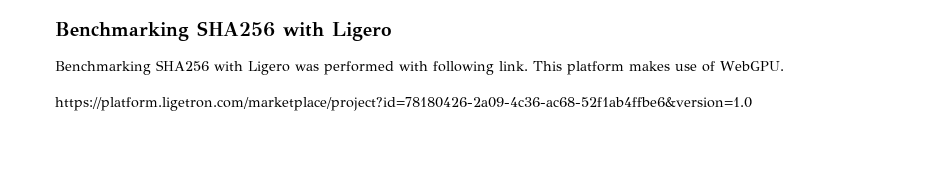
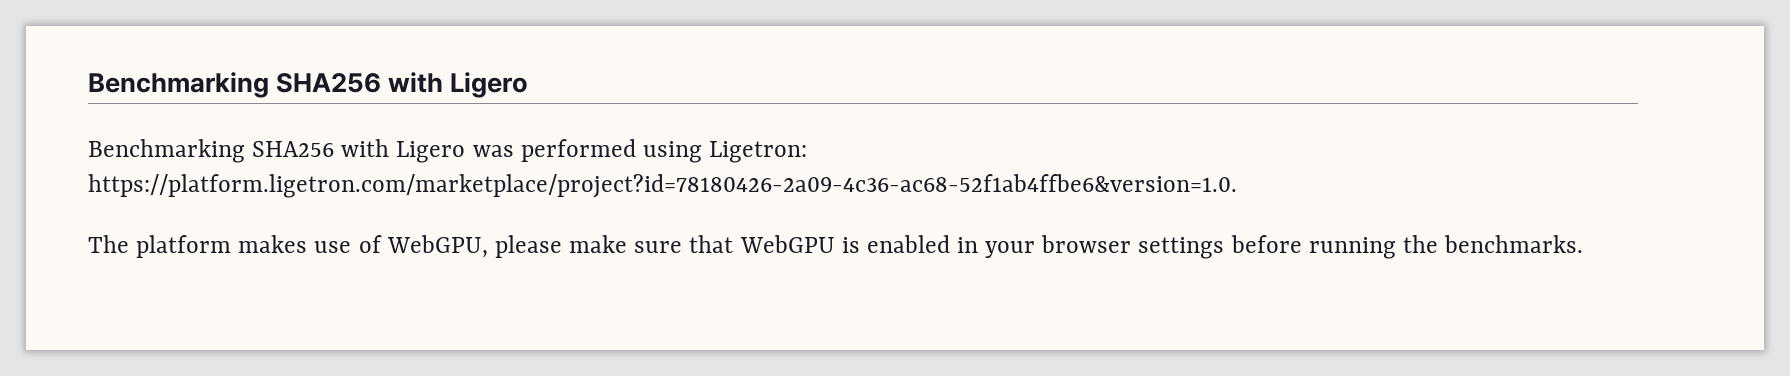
- Benchmarking SHA256 with Ligero was performed with following link. This platform makes use of WebGPU.
- https://platform.ligetron.com/marketplace/project?id=78180426-2a09-4c36-ac68-52f1ab4ffbe6&version=1.0
+ Benchmarking SHA256 with Ligero was performed using Ligetron: https://platform.ligetron.com/marketplace/project?id=78180426-2a09-4c36-ac68-52f1ab4ffbe6&version=1.0.
+ The platform makes use of WebGPU, please make sure that WebGPU is enabled in your browser settings before running the benchmarks.

